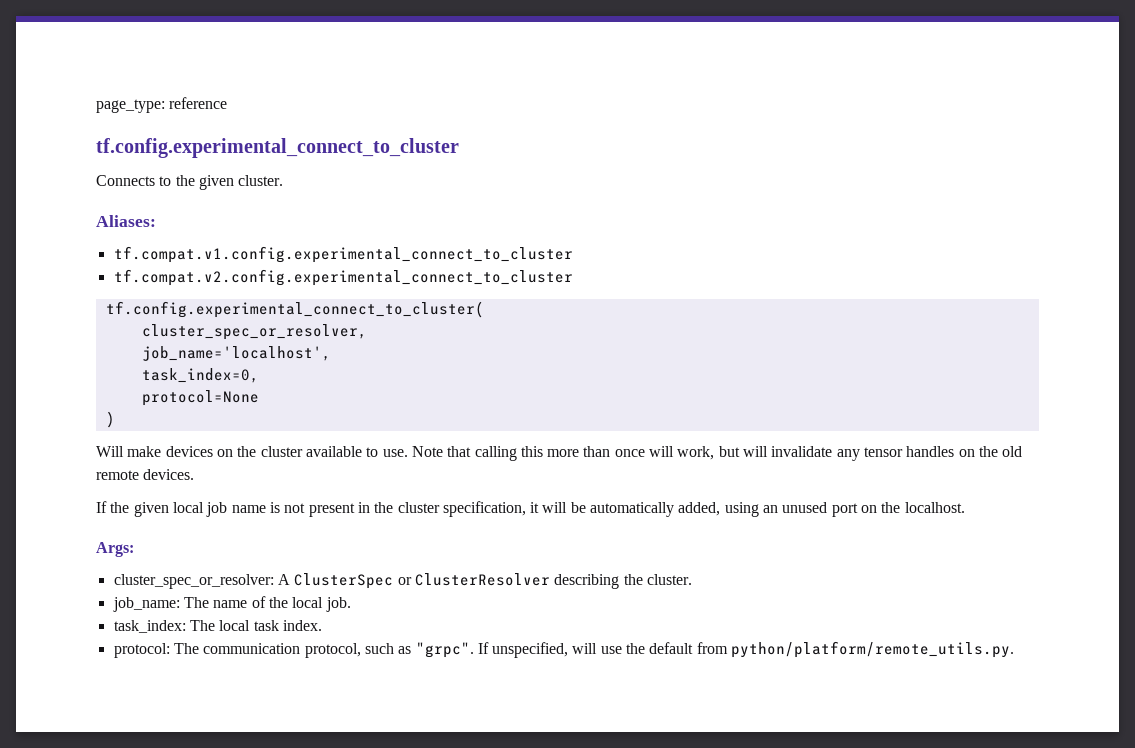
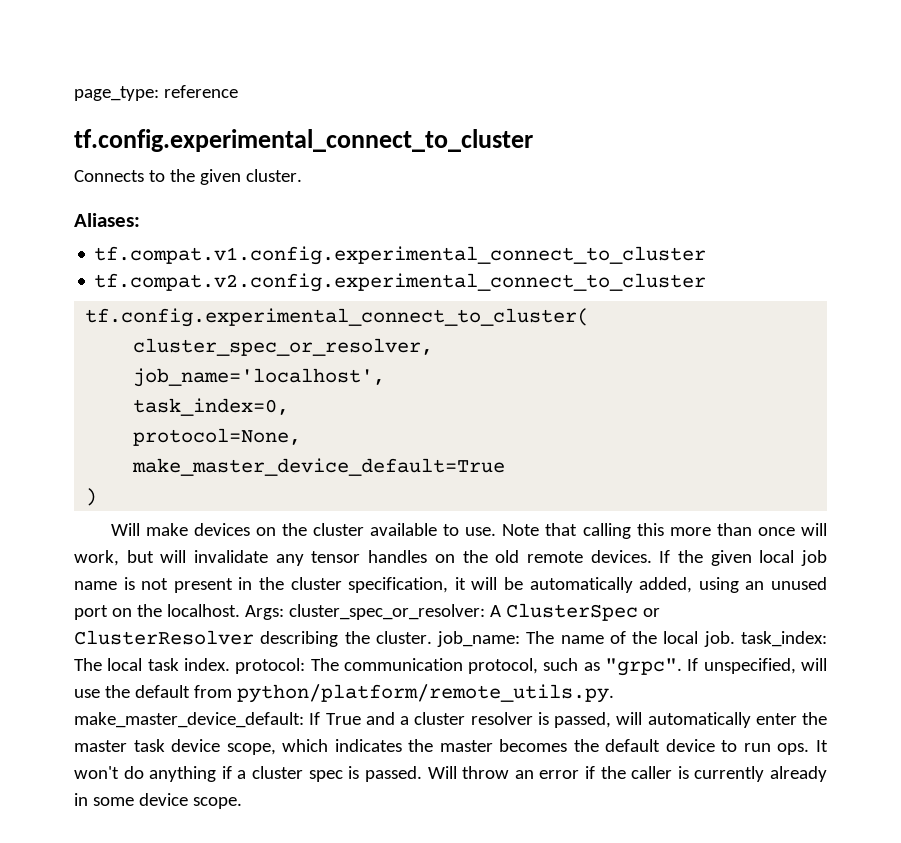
- protocol=None
+ protocol=None,
+ make_master_device_default=True
- Note that calling this more than once will work, but will invalidate any tensor handles on the old remote devices.
- If the given local job name is not present in the cluster specification, it will be automatically added, using an unused port on the localhost.
- Args:
- cluster_spec_or_resolver:
+ Note that calling this more than once will work, but will invalidate any tensor handles on the old remote devices. If the given local job name is not present in the cluster specification, it will be automatically added, using an unused port on the localhost. Args: cluster_spec_or_resolver:
- A ClusterSpec or ClusterResolver describing the cluster.
- job_name:
+ A ClusterSpec or ClusterResolver describing the cluster. job_name:
- The name of the local job.
- task_index:
+ The name of the local job. task_index:
- The local task index.
- protocol:
+ The local task index. protocol:
- If unspecified, will use the default from python/platform/remote_utils.py.
+ If unspecified, will use the default from python/platform/remote_utils.py. make_master_device_default: If True and a cluster resolver is passed, will automatically enter the master task device scope, which indicates the master becomes the default device to run ops. It won't do anything if a cluster spec is passed. Will throw an error if the caller is currently already in some device scope.

